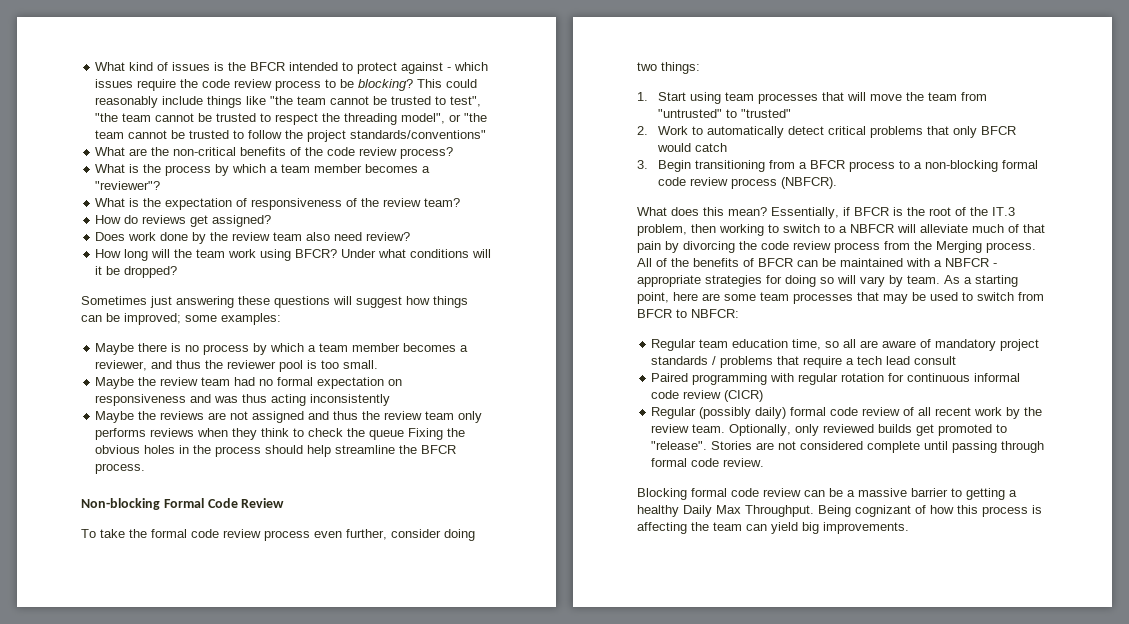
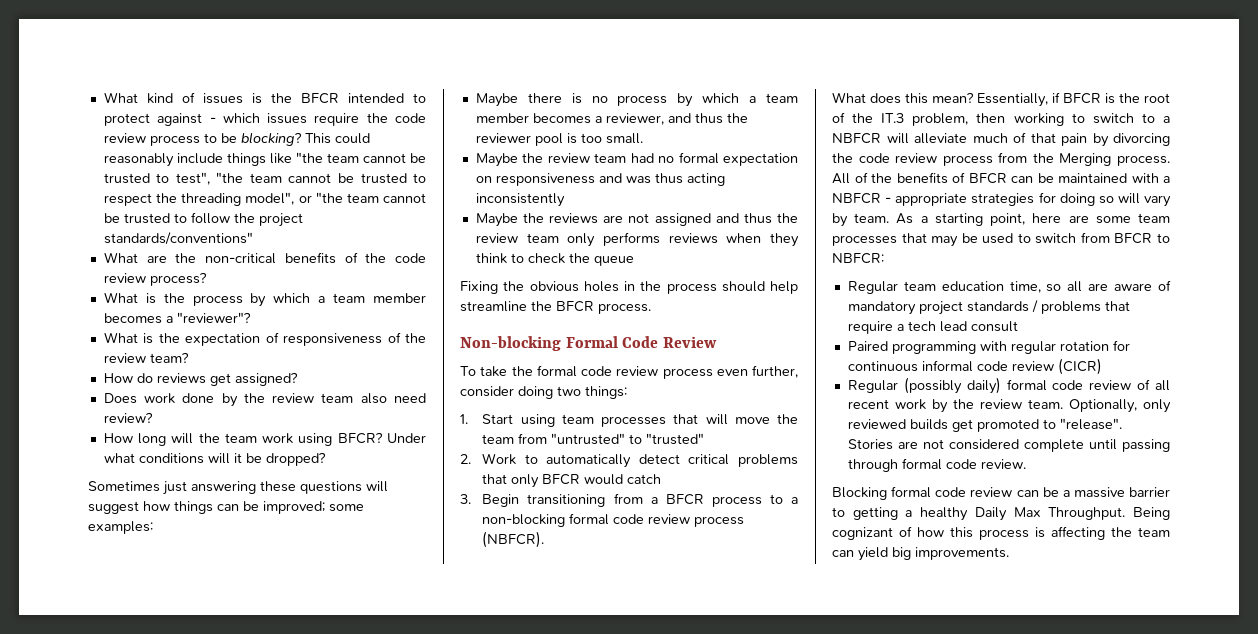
- Maybe the reviews are not assigned and thus the review team only performs reviews when they think to check the queue Fixing the obvious holes in the process should help streamline the BFCR process.
+ Maybe the reviews are not assigned and thus the review team only performs reviews when they think to check the queue
+ Fixing the obvious holes in the process should help streamline the BFCR process.

